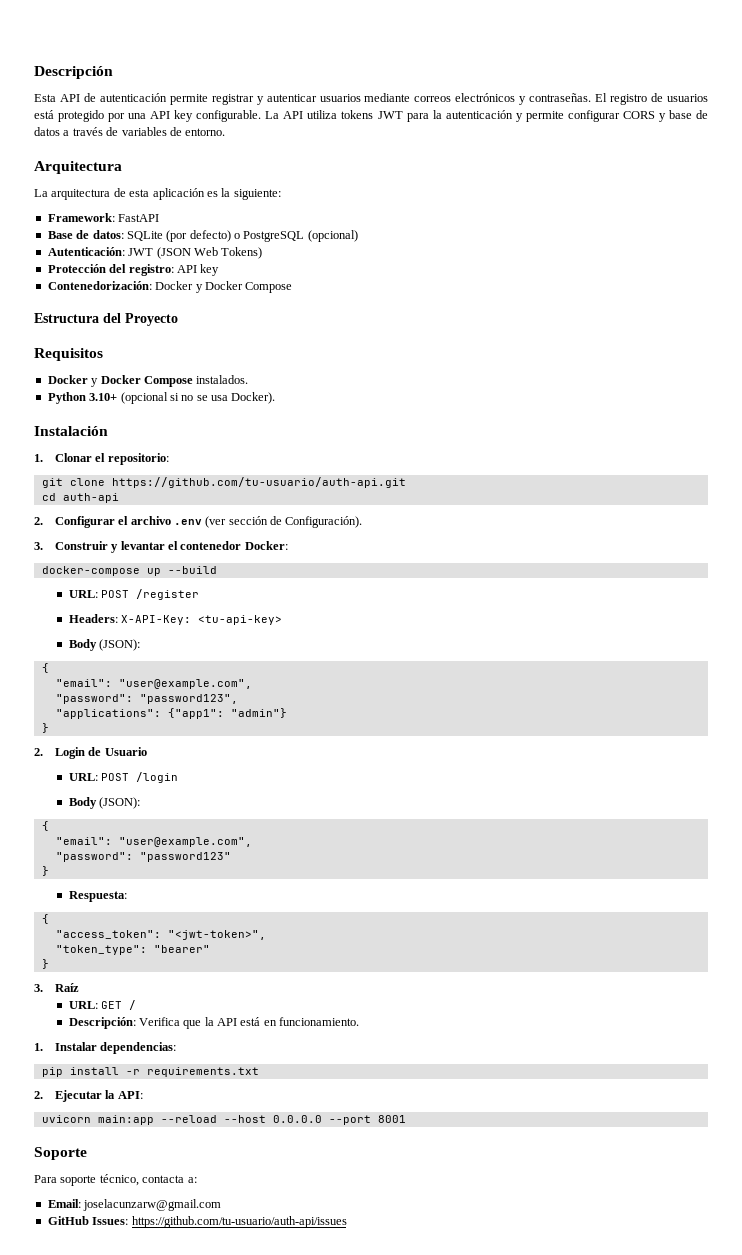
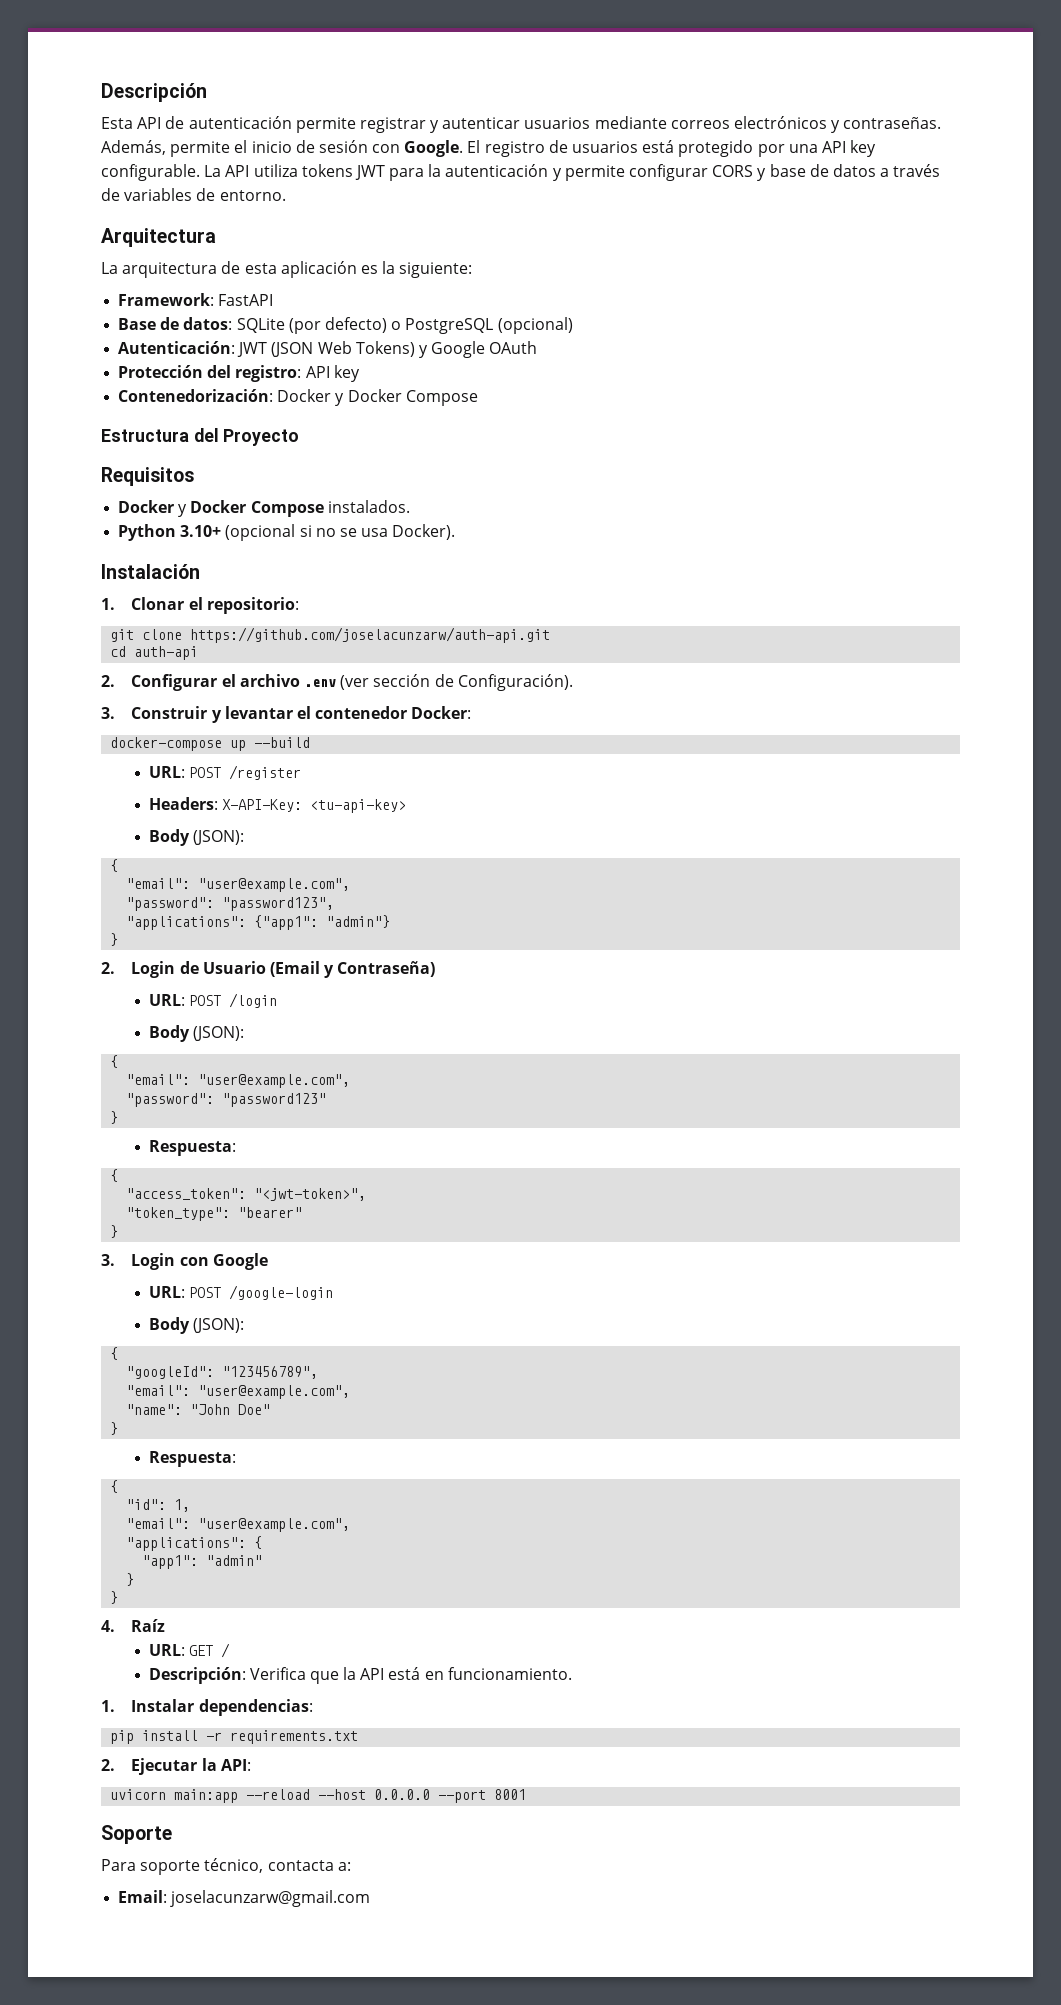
+ Además, permite el inicio de sesión con Google.
- Autenticación: JWT (JSON Web Tokens)
+ Autenticación: JWT (JSON Web Tokens) y Google OAuth
- git clone https://github.com/tu-usuario/auth-api.git
+ git clone https://github.com/joselacunzarw/auth-api.git
- 2. Login de Usuario
+ 2. Login de Usuario (Email y Contraseña)
- 3. Raíz
+ 3. Login con Google
+ URL: POST /google-login
+ Body (JSON):
+ {
+ "googleId": "123456789",
+ "email": "user@example.com",
+ "name": "John Doe"
+ }
+ Respuesta:
+ {
+ "id": 1,
+ "email": "user@example.com",
+ "applications": {
+ "app1": "admin"
+ }
+ }
+ 4. Raíz
- GitHub Issues: https://github.com/tu-usuario/auth-api/issues

